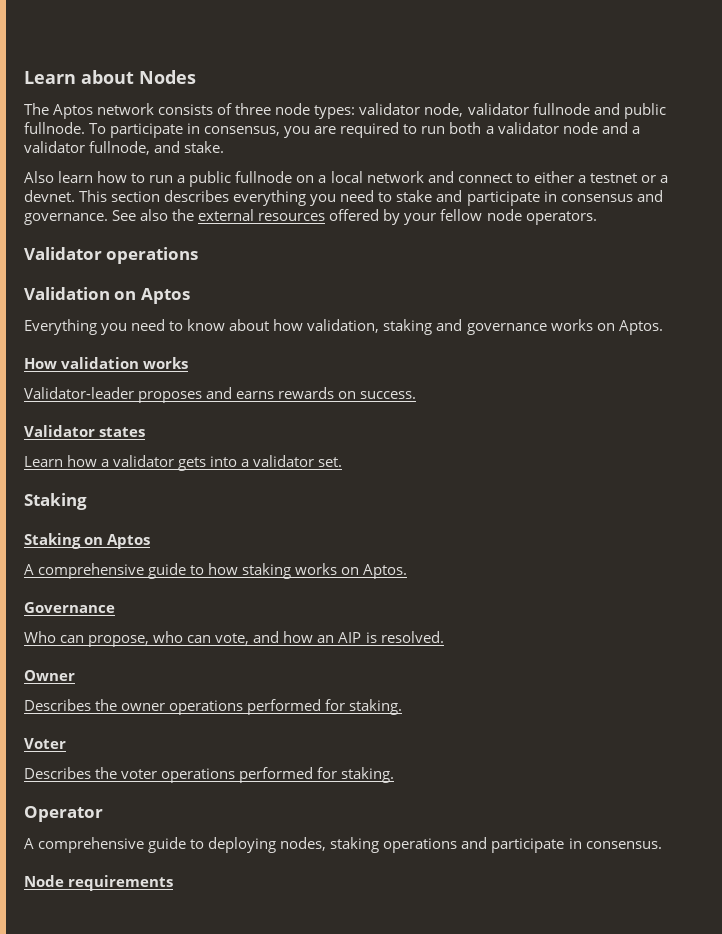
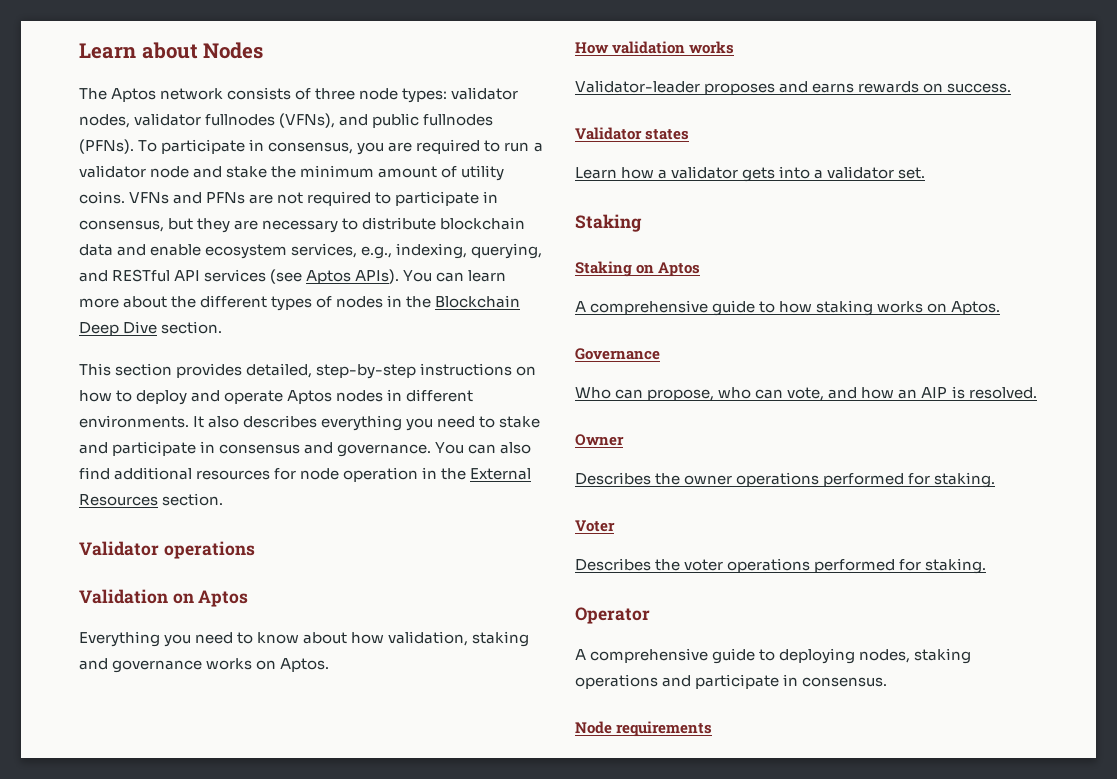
- The Aptos network consists of three node types: validator node, validator fullnode and public fullnode.
+ The Aptos network consists of three node types: validator nodes, validator fullnodes (VFNs), and public fullnodes (PFNs).
- To participate in consensus, you are required to run both a validator node and a validator fullnode, and stake.
- Also learn how to run a public fullnode on a local network and connect to either a testnet or a devnet. This section describes everything you need to stake and participate in consensus and governance.
+ To participate in consensus, you are required to run a validator node and stake the minimum amount of utility coins. VFNs and PFNs are not required to participate in consensus, but they are necessary to distribute blockchain data and enable ecosystem services, e.g., indexing, querying, and RESTful API services (see Aptos APIs). You can learn more about the different types of nodes in the Blockchain Deep Dive section.
+ This section provides detailed, step-by-step instructions on how to deploy and operate Aptos nodes in different environments. It also describes everything you need to stake and participate in consensus and governance.
- See also the external resources offered by your fellow node operators.
+ You can also find additional resources for node operation in the External Resources section.

